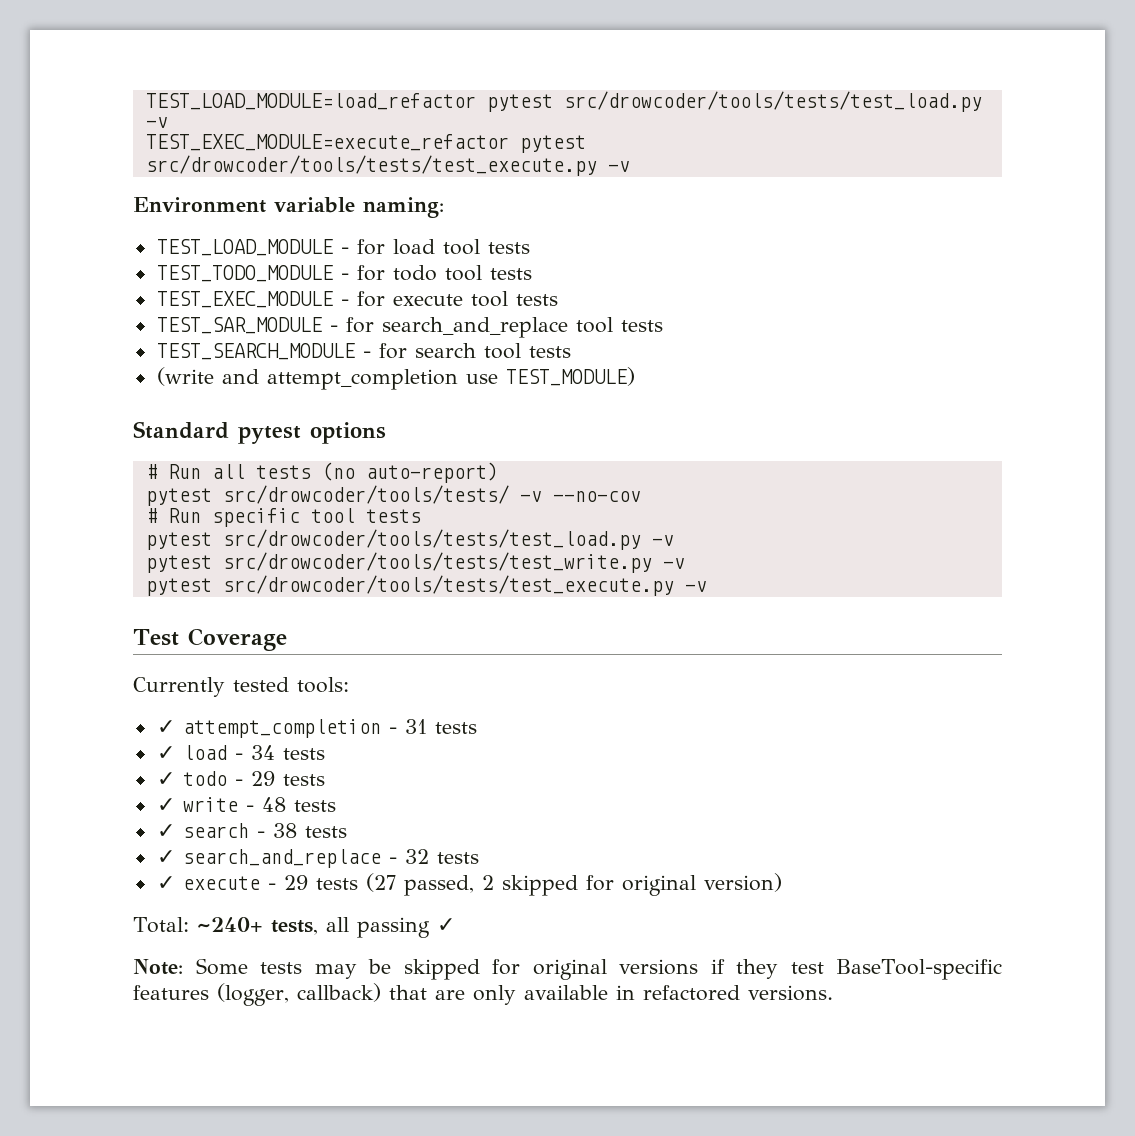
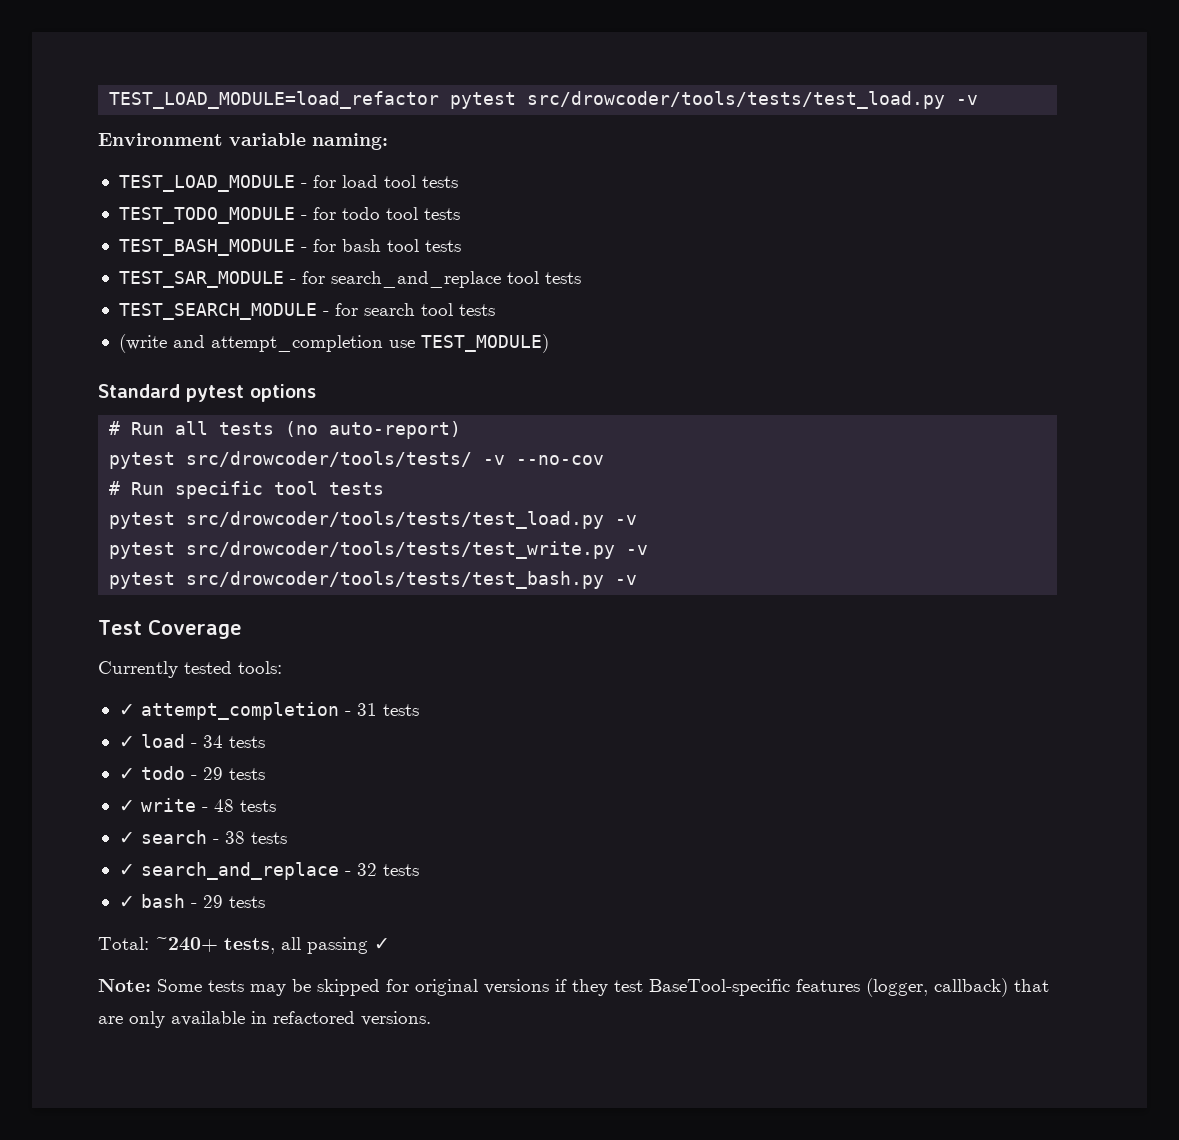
- TEST_EXEC_MODULE=execute_refactor pytest src/drowcoder/tools/tests/test_execute.py -v
- TEST_EXEC_MODULE - for execute tool tests
+ TEST_BASH_MODULE - for bash tool tests
  pytest src/drowcoder/tools/tests/test_write.py -v
- pytest src/drowcoder/tools/tests/test_execute.py -v
+ pytest src/drowcoder/tools/tests/test_bash.py -v
- ✓ execute - 29 tests (27 passed, 2 skipped for original version)
+ ✓ bash - 29 tests

